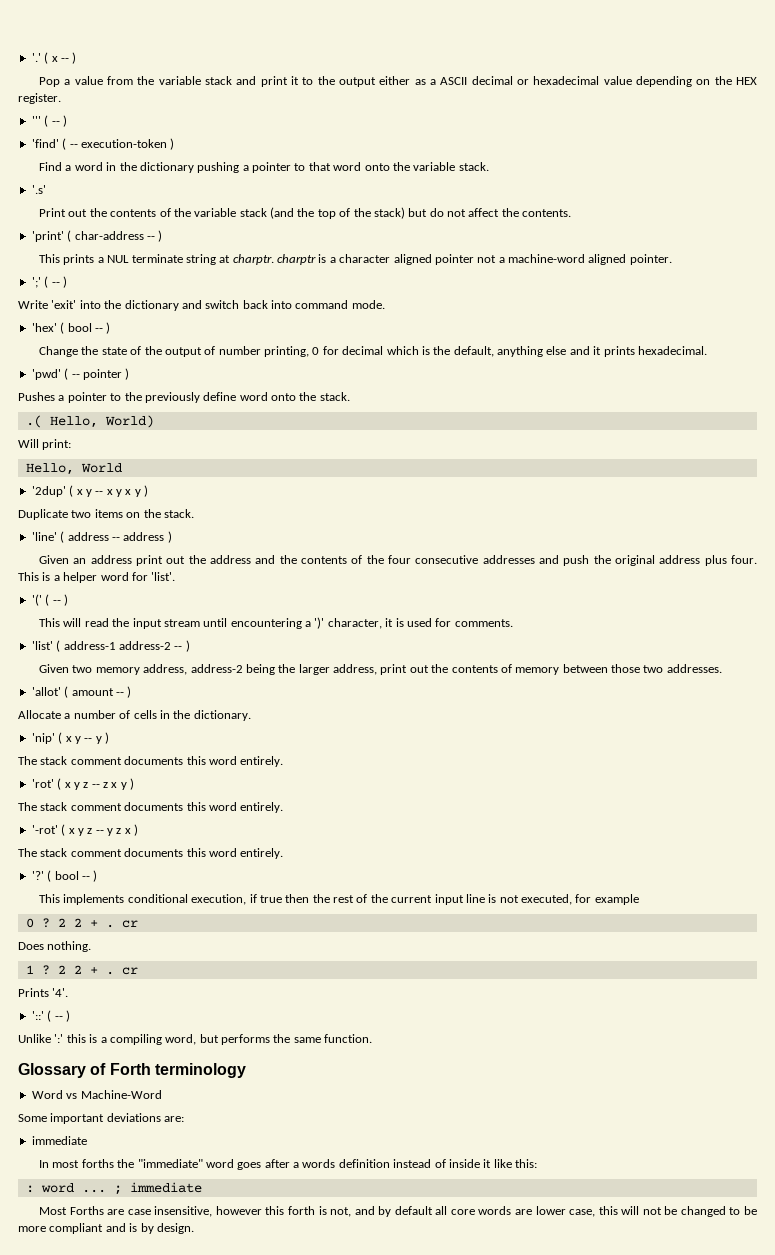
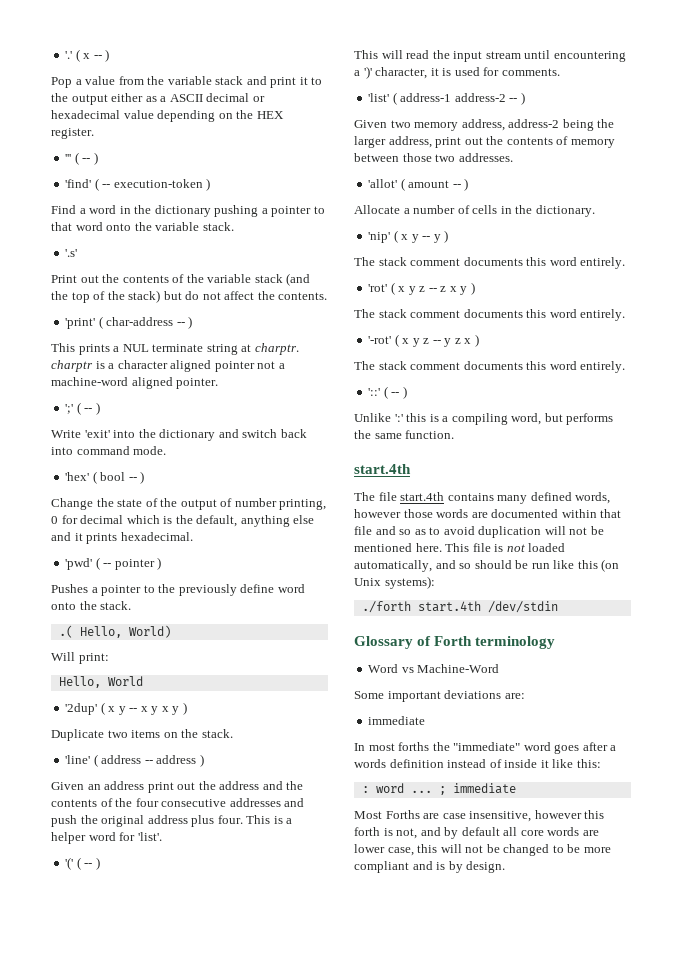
- '?' ( bool -- )
- This implements conditional execution, if true then the rest of the current input line is not executed, for example
- 0 ? 2 2 + . cr
- Does nothing.
- 1 ? 2 2 + . cr
- Prints '4'.
  Unlike ':' this is a compiling word, but performs the same function.
+ start.4th
+ The file start.4th contains many defined words, however those words are documented within that file and so as to avoid duplication will not be mentioned here. This file is not loaded automatically, and so should be run like this (on Unix systems):
+ ./forth start.4th /dev/stdin

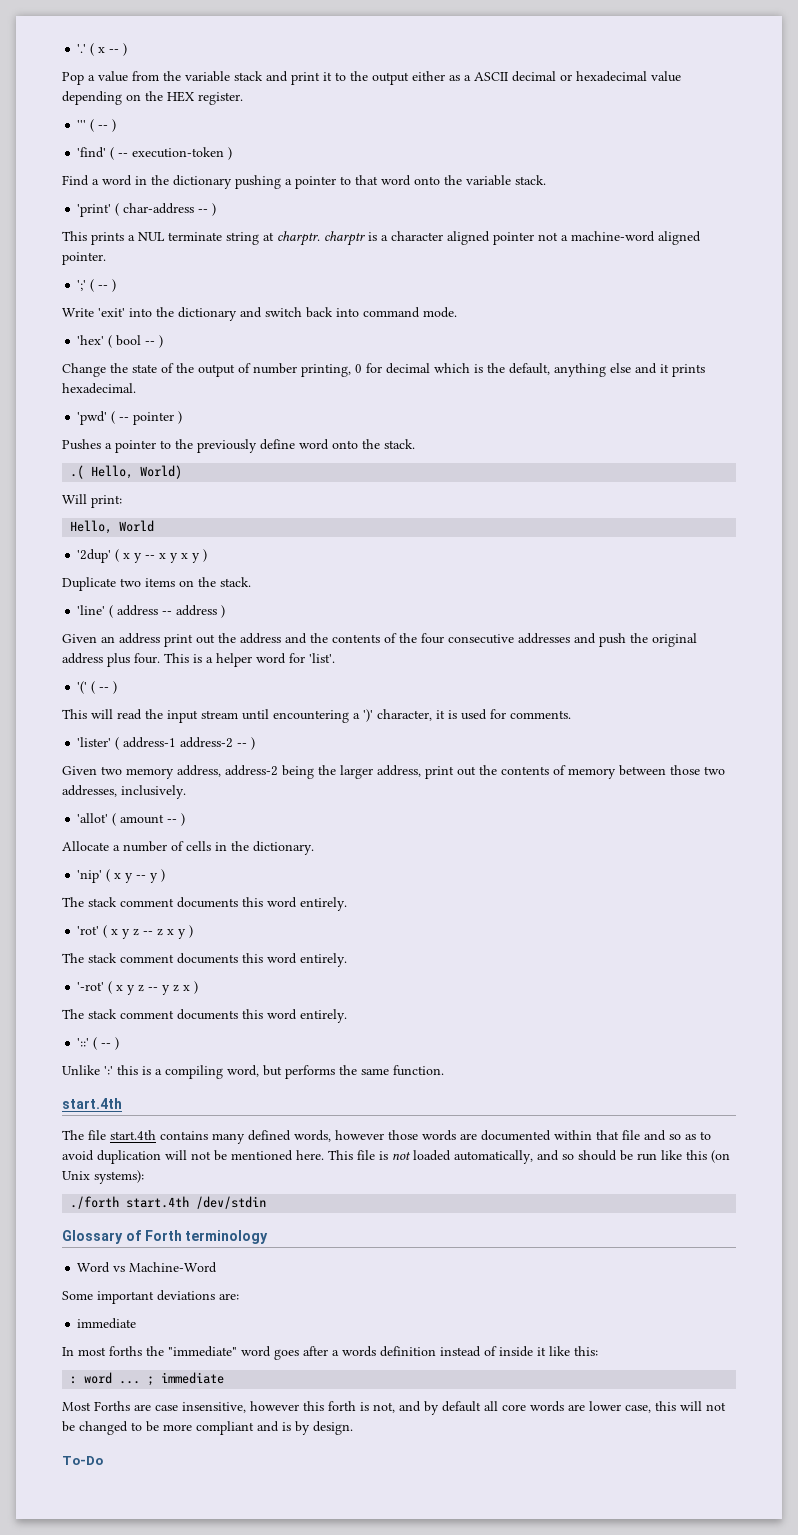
- '.s'
- Print out the contents of the variable stack (and the top of the stack) but do not affect the contents.
- 'list' ( address-1 address-2 -- )
+ 'lister' ( address-1 address-2 -- )
- Given two memory address, address-2 being the larger address, print out the contents of memory between those two addresses.
+ Given two memory address, address-2 being the larger address, print out the contents of memory between those two addresses, inclusively.
+ To-Do

